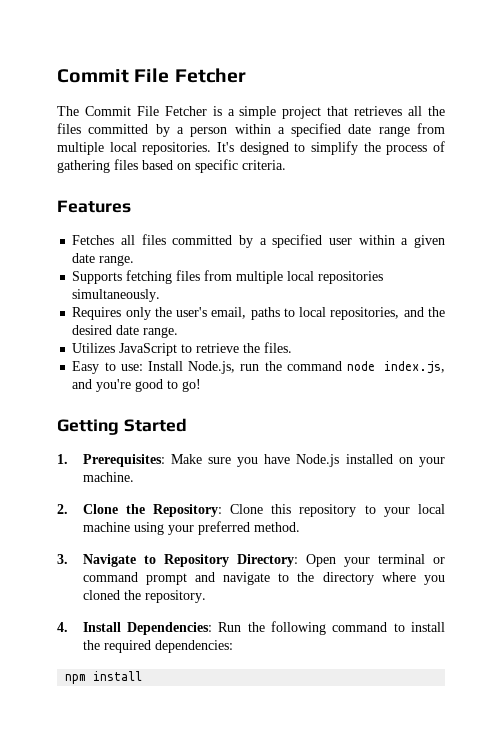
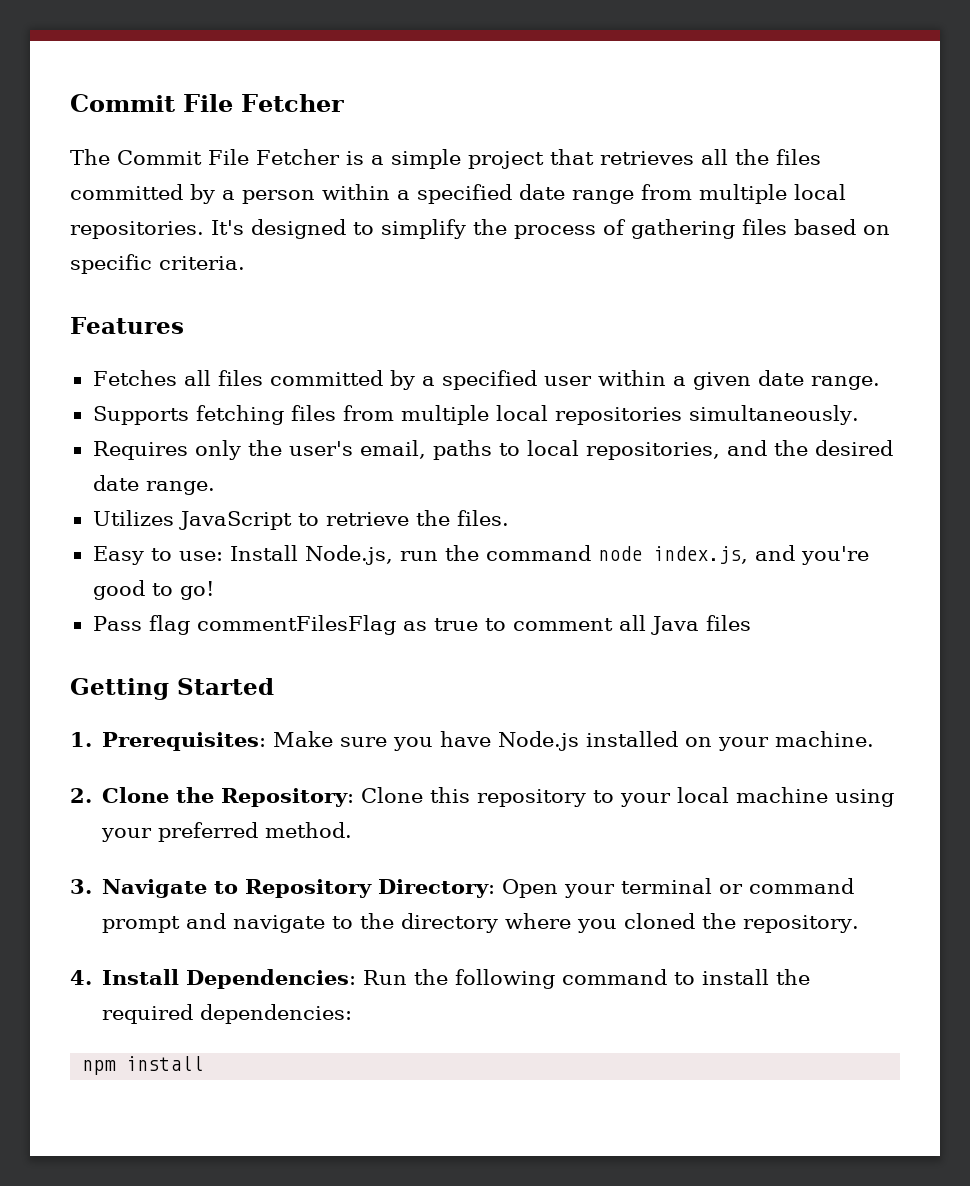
+ Pass flag commentFilesFlag as true to comment all Java files

